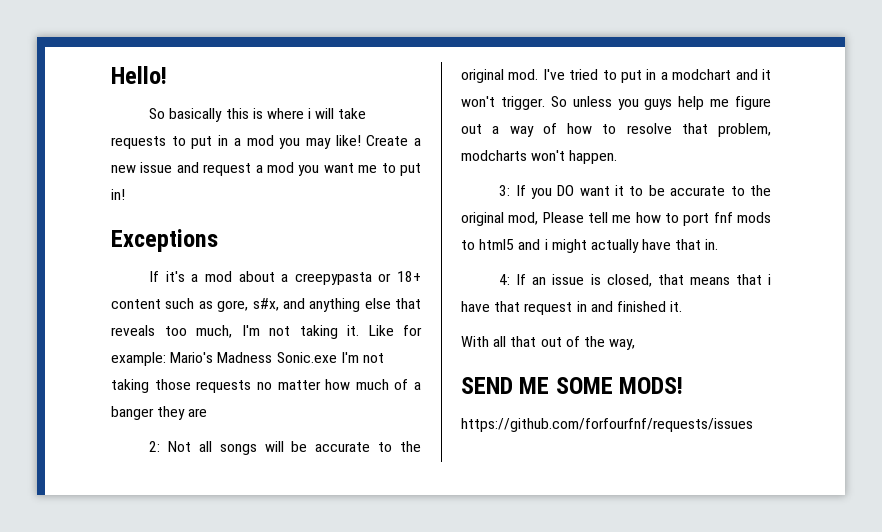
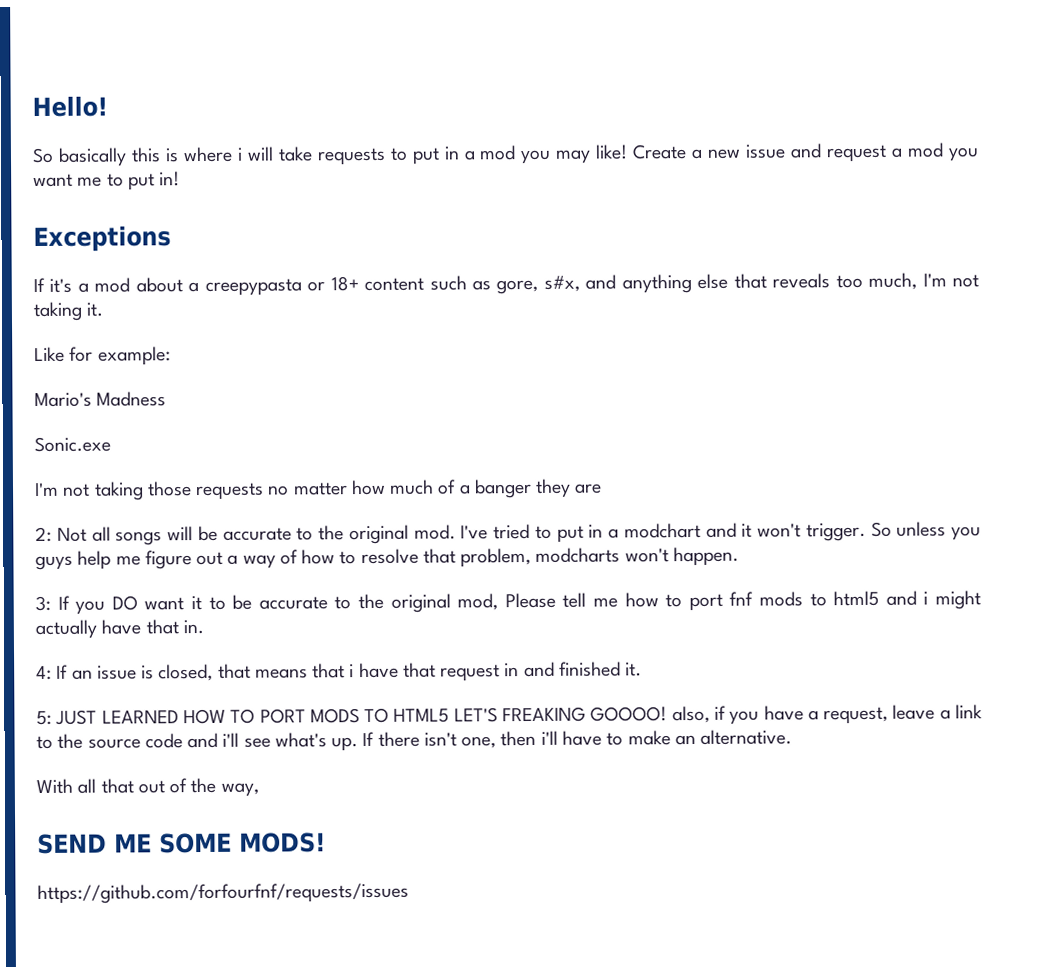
- If it's a mod about a creepypasta or 18+ content such as gore, s#x, and anything else that reveals too much, I'm not taking it. Like for example: Mario's Madness Sonic.exe I'm not taking those requests no matter how much of a banger they are
+ If it's a mod about a creepypasta or 18+ content such as gore, s#x, and anything else that reveals too much, I'm not taking it.
+ Like for example:
+ Mario's Madness
+ Sonic.exe
+ I'm not taking those requests no matter how much of a banger they are
+ 5: JUST LEARNED HOW TO PORT MODS TO HTML5 LET'S FREAKING GOOOO! also, if you have a request, leave a link to the source code and i'll see what's up. If there isn't one, then i'll have to make an alternative.

